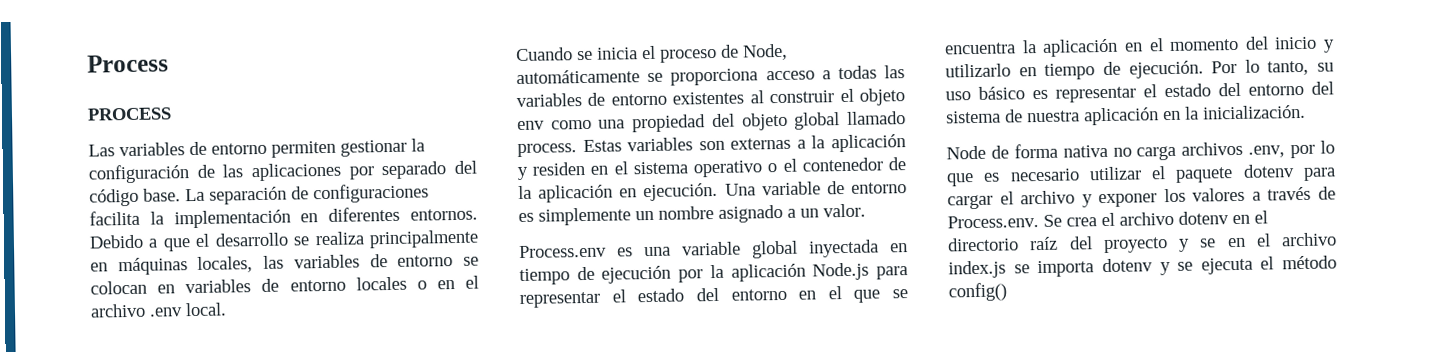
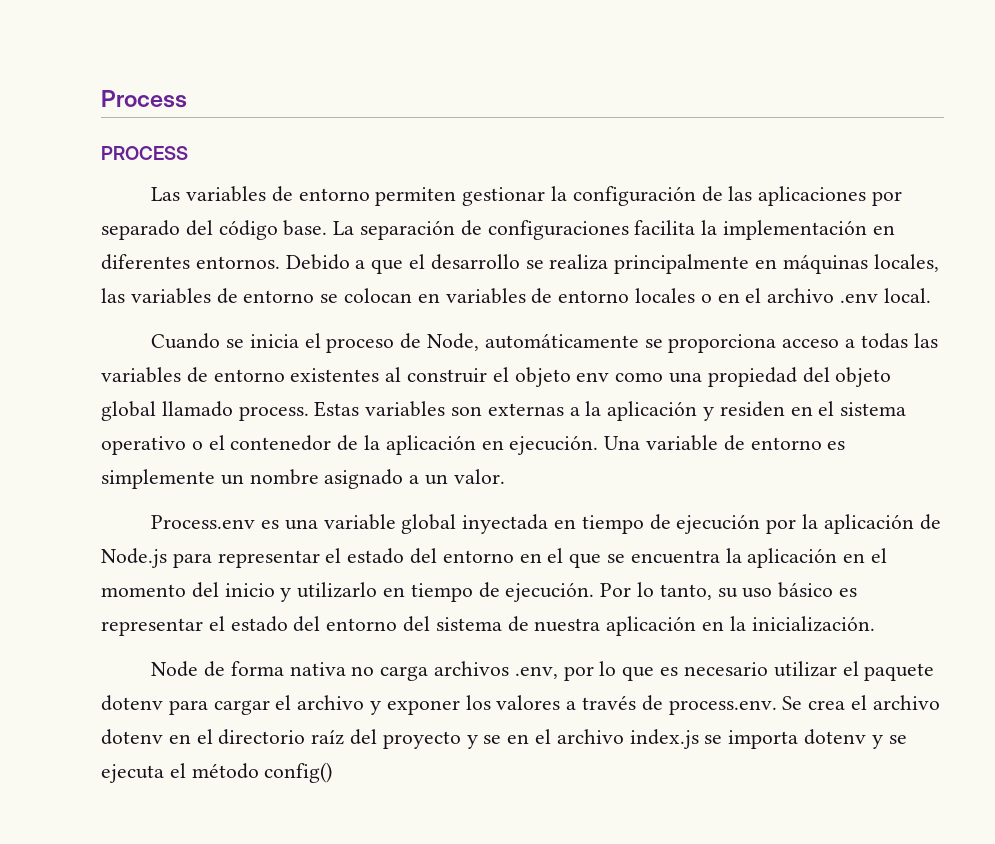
- Process.env es una variable global inyectada en tiempo de ejecución por la aplicación Node.js para representar el estado del entorno en el que se encuentra la aplicación en el momento del inicio y utilizarlo en tiempo de ejecución.
+ Process.env es una variable global inyectada en tiempo de ejecución por la aplicación de Node.js para representar el estado del entorno en el que se encuentra la aplicación en el momento del inicio y utilizarlo en tiempo de ejecución.
- Node de forma nativa no carga archivos .env, por lo que es necesario utilizar el paquete dotenv para cargar el archivo y exponer los valores a través de Process.env. Se crea el archivo dotenv en el directorio raíz del proyecto y se en el archivo index.js se importa dotenv y se ejecuta el método config()
+ Node de forma nativa no carga archivos .env, por lo que es necesario utilizar el paquete dotenv para cargar el archivo y exponer los valores a través de process.env. Se crea el archivo dotenv en el directorio raíz del proyecto y se en el archivo index.js se importa dotenv y se ejecuta el método config()

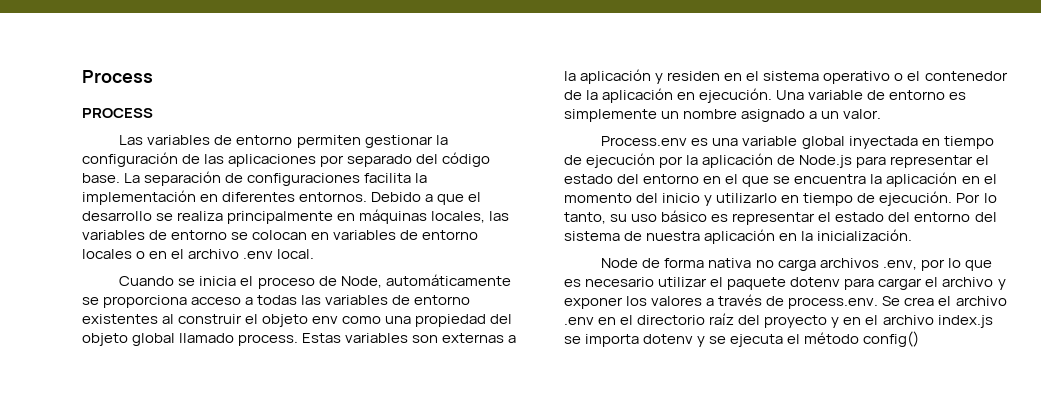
- Node de forma nativa no carga archivos .env, por lo que es necesario utilizar el paquete dotenv para cargar el archivo y exponer los valores a través de process.env. Se crea el archivo dotenv en el directorio raíz del proyecto y se en el archivo index.js se importa dotenv y se ejecuta el método config()
+ Node de forma nativa no carga archivos .env, por lo que es necesario utilizar el paquete dotenv para cargar el archivo y exponer los valores a través de process.env. Se crea el archivo .env en el directorio raíz del proyecto y en el archivo index.js se importa dotenv y se ejecuta el método config()

